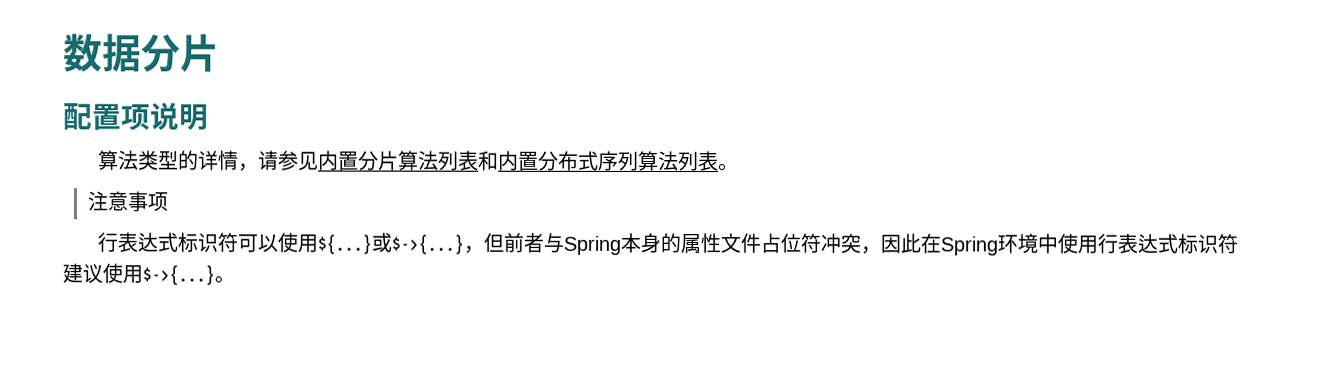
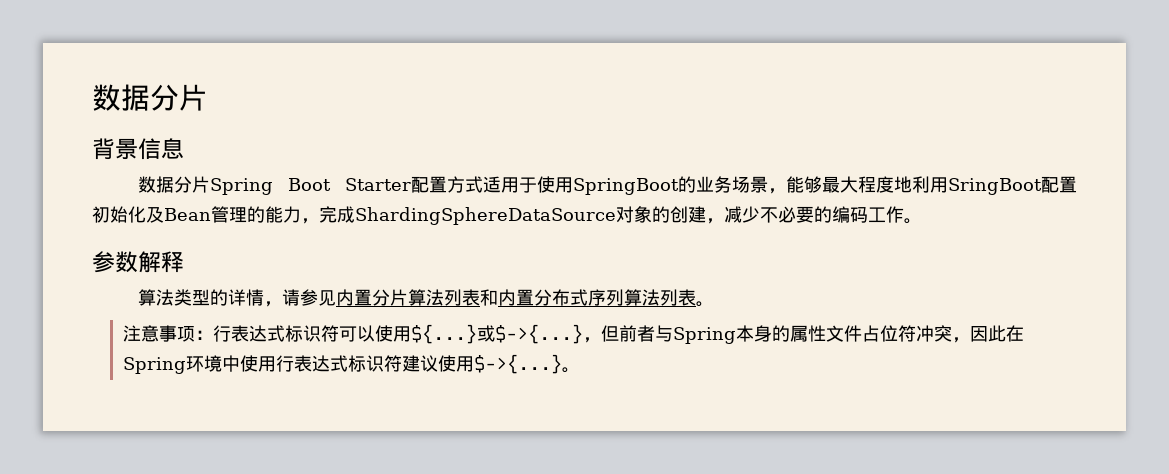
- 配置项说明
+ 背景信息
+ 数据分片Spring Boot Starter配置方式适用于使用SpringBoot的业务场景，能够最大程度地利用SringBoot配置初始化及Bean管理的能力，完成ShardingSphereDataSource对象的创建，减少不必要的编码工作。
+ 参数解释
- 注意事项
- 行表达式标识符可以使用${...}或$->{...}，但前者与Spring本身的属性文件占位符冲突，因此在Spring环境中使用行表达式标识符建议使用$->{...}。
+ 注意事项：行表达式标识符可以使用${...}或$->{...}，但前者与Spring本身的属性文件占位符冲突，因此在Spring环境中使用行表达式标识符建议使用$->{...}。

